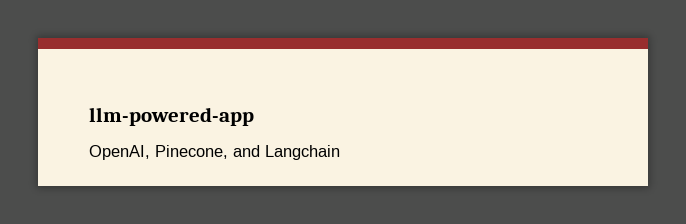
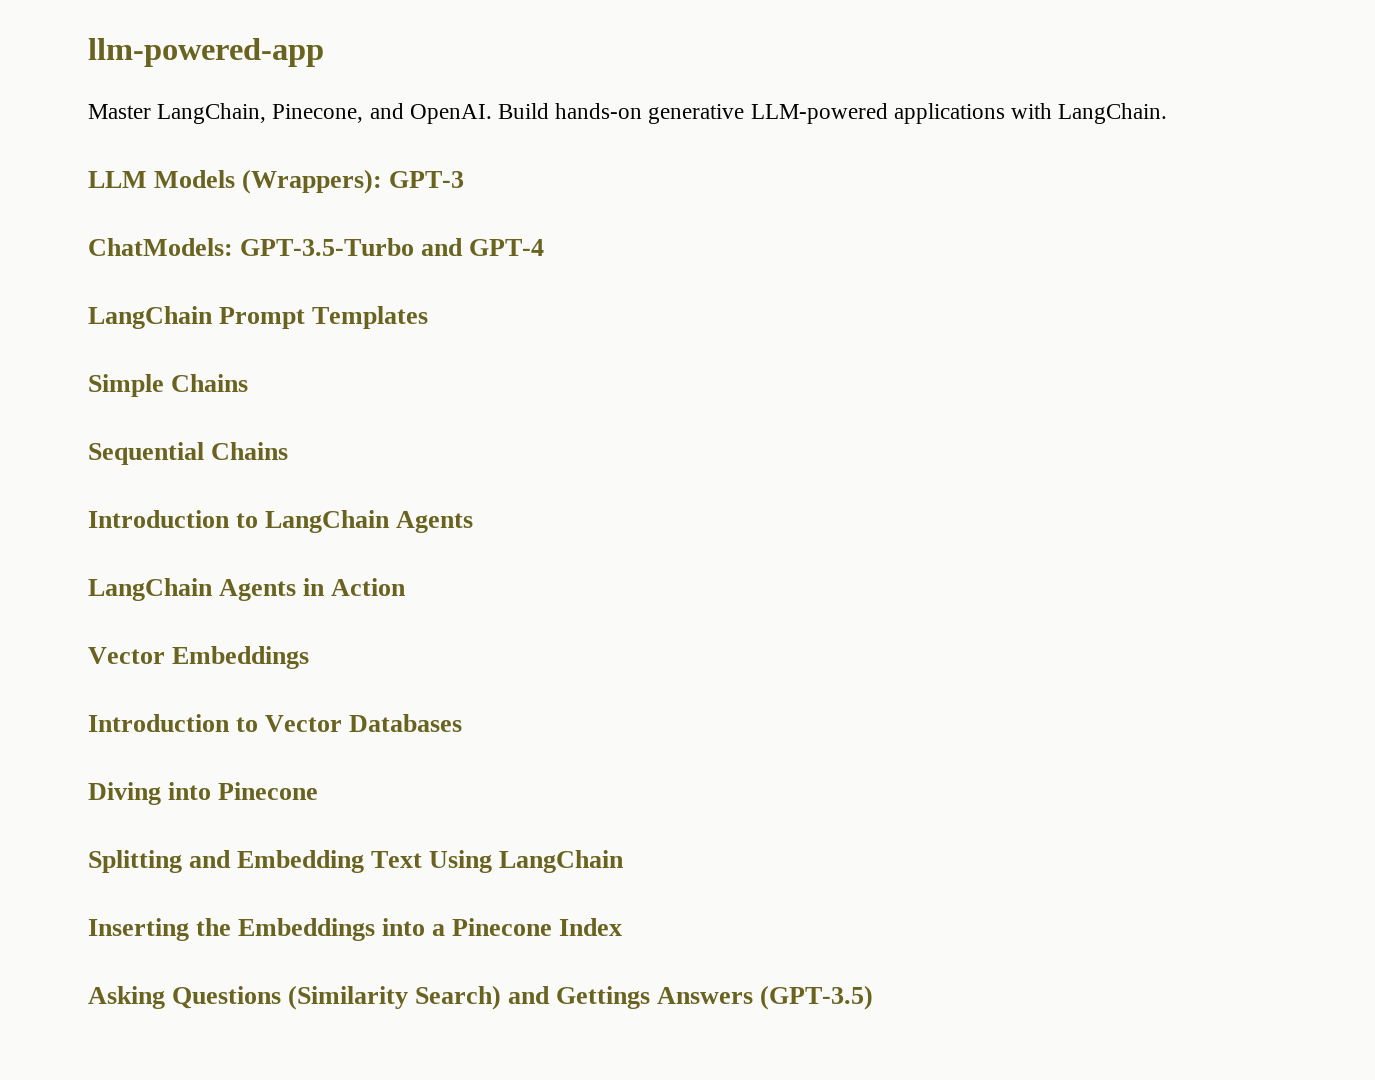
- OpenAI, Pinecone, and Langchain
+ Master LangChain, Pinecone, and OpenAI. Build hands-on generative LLM-powered applications with LangChain.
+ LLM Models (Wrappers): GPT-3
+ ChatModels: GPT-3.5-Turbo and GPT-4
+ LangChain Prompt Templates
+ Simple Chains
+ Sequential Chains
+ Introduction to LangChain Agents
+ LangChain Agents in Action
+ Vector Embeddings
+ Introduction to Vector Databases
+ Diving into Pinecone
+ Splitting and Embedding Text Using LangChain
+ Inserting the Embeddings into a Pinecone Index
+ Asking Questions (Similarity Search) and Gettings Answers (GPT-3.5)

